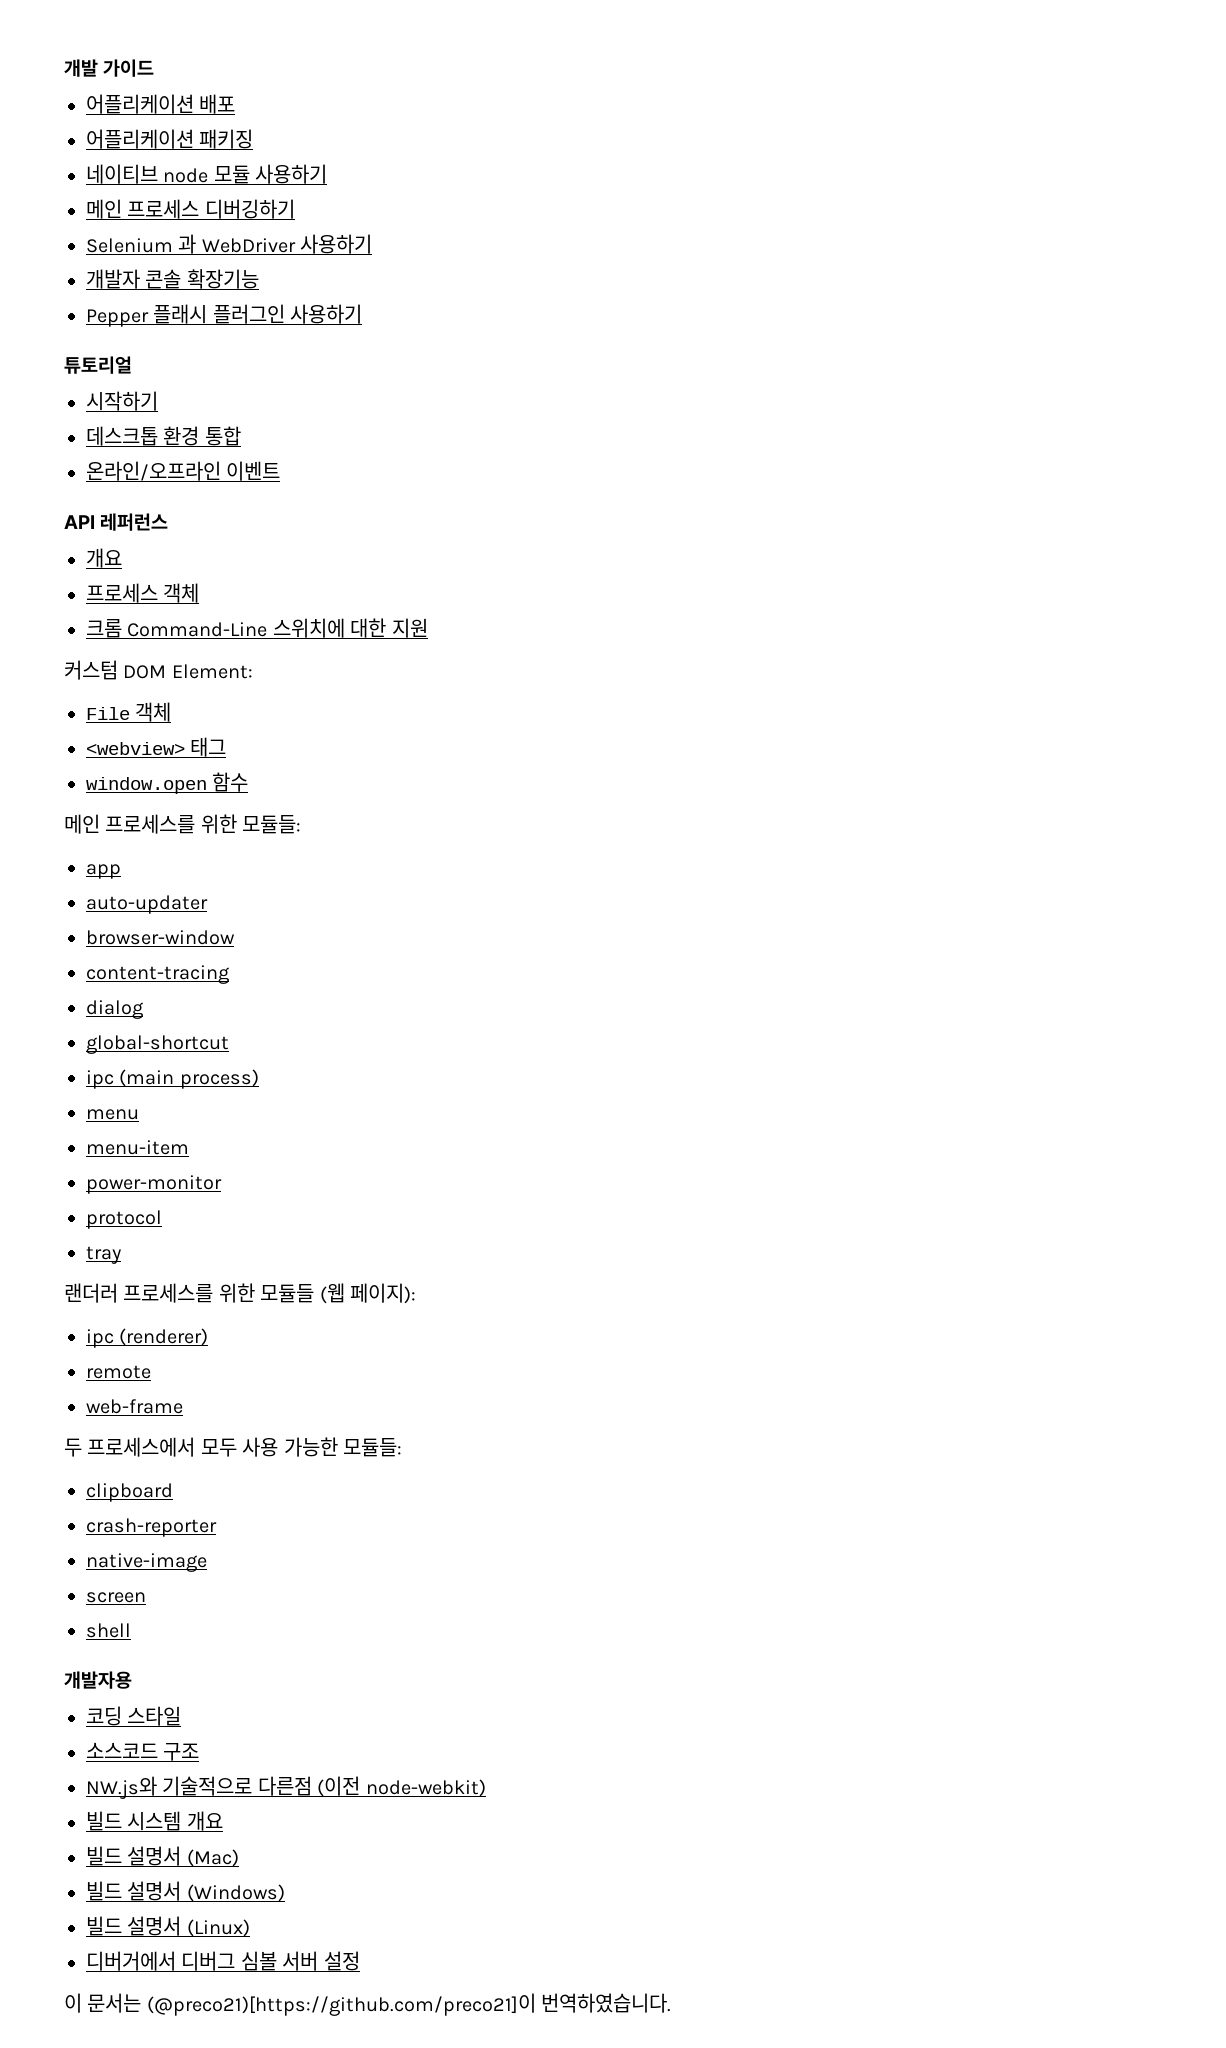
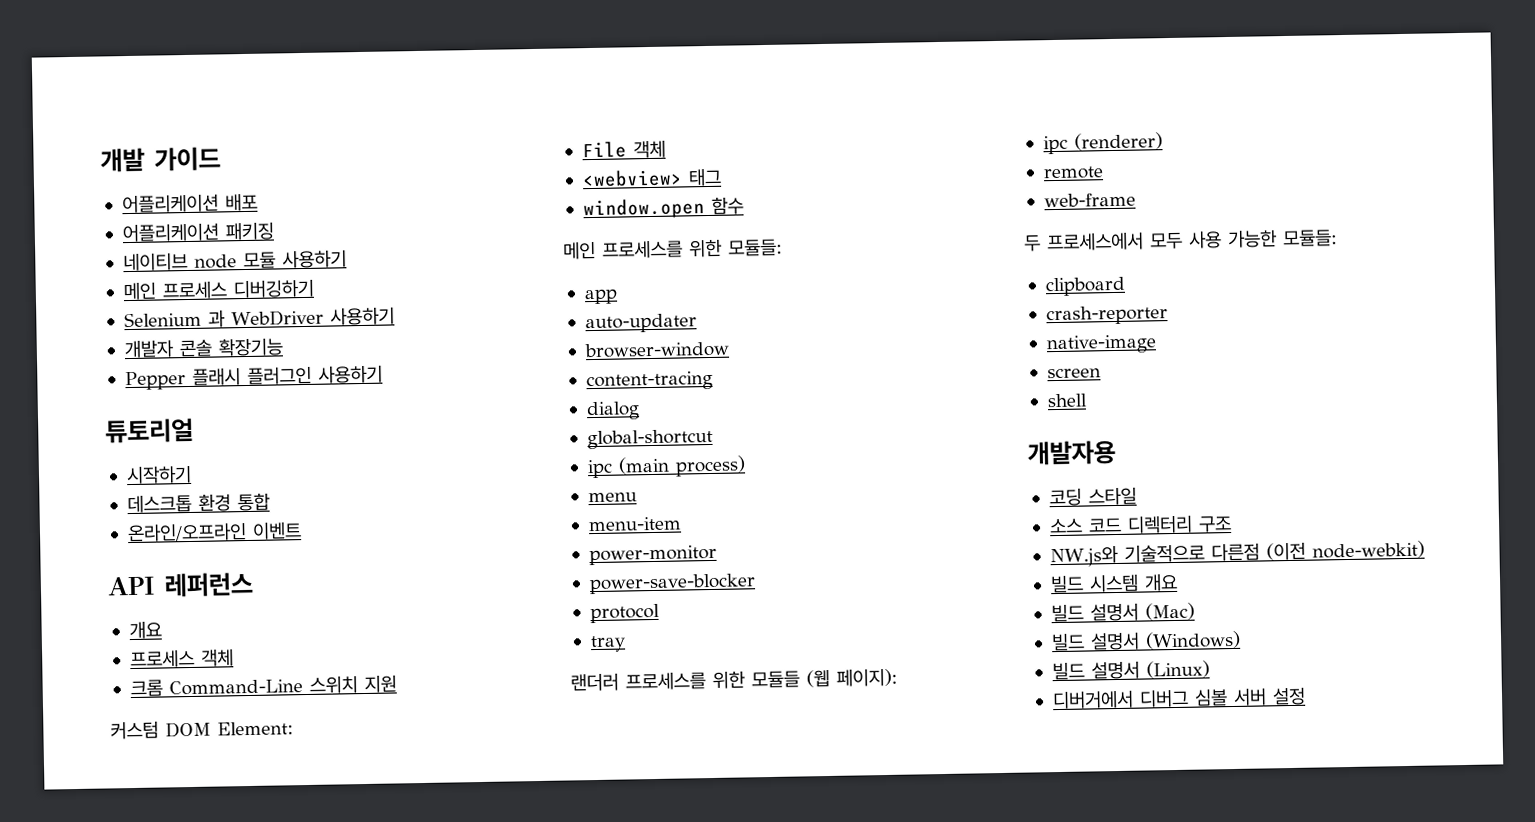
- 크롬 Command-Line 스위치에 대한 지원
+ 크롬 Command-Line 스위치 지원
+ power-save-blocker
- 소스코드 구조
+ 소스 코드 디렉터리 구조
- 이 문서는 (@preco21)[https://github.com/preco21]이 번역하였습니다.

